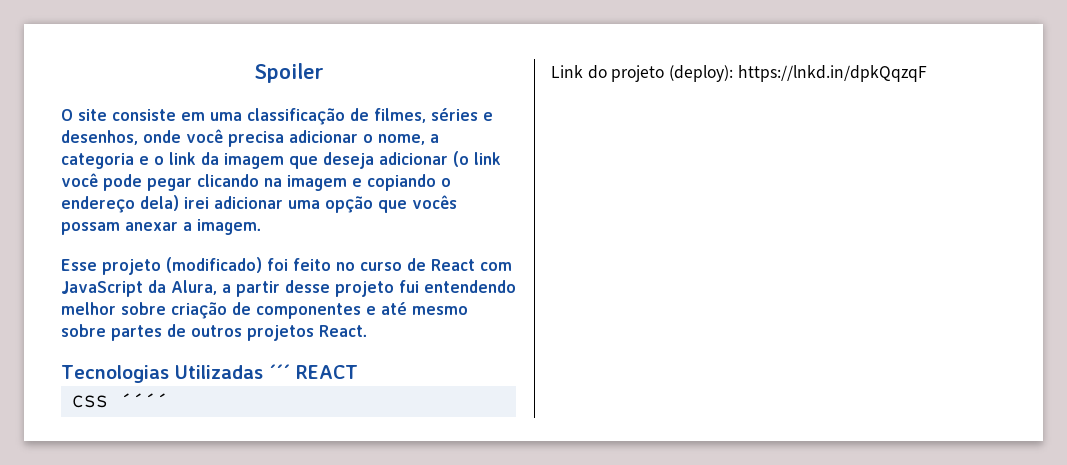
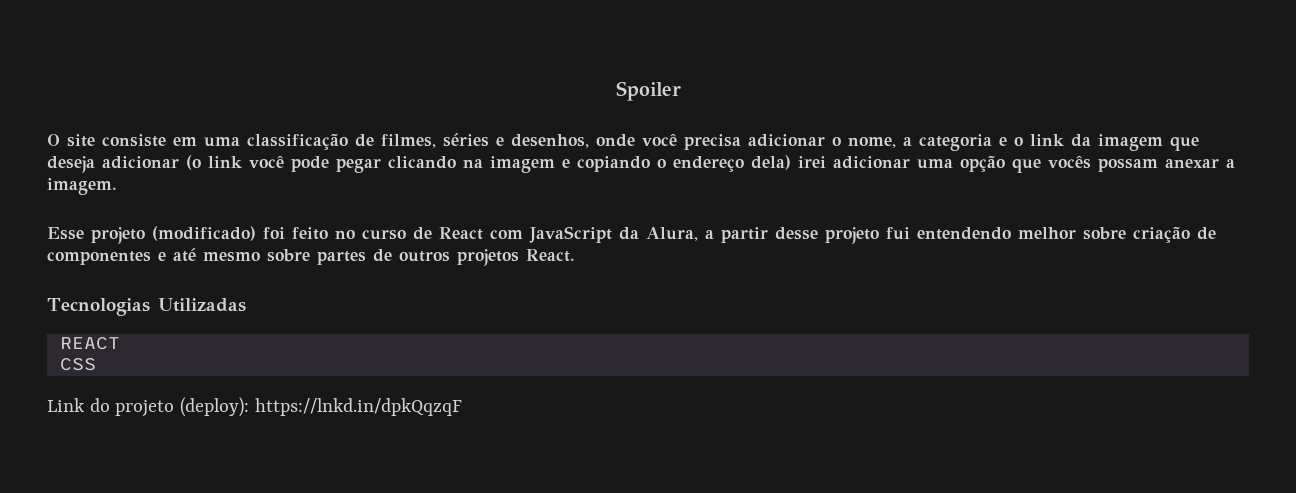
- Tecnologias Utilizadas ´´´ REACT
+ Tecnologias Utilizadas
+ REACT
- CSS ´´´´
+ CSS

